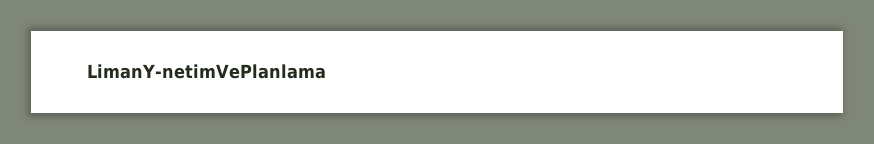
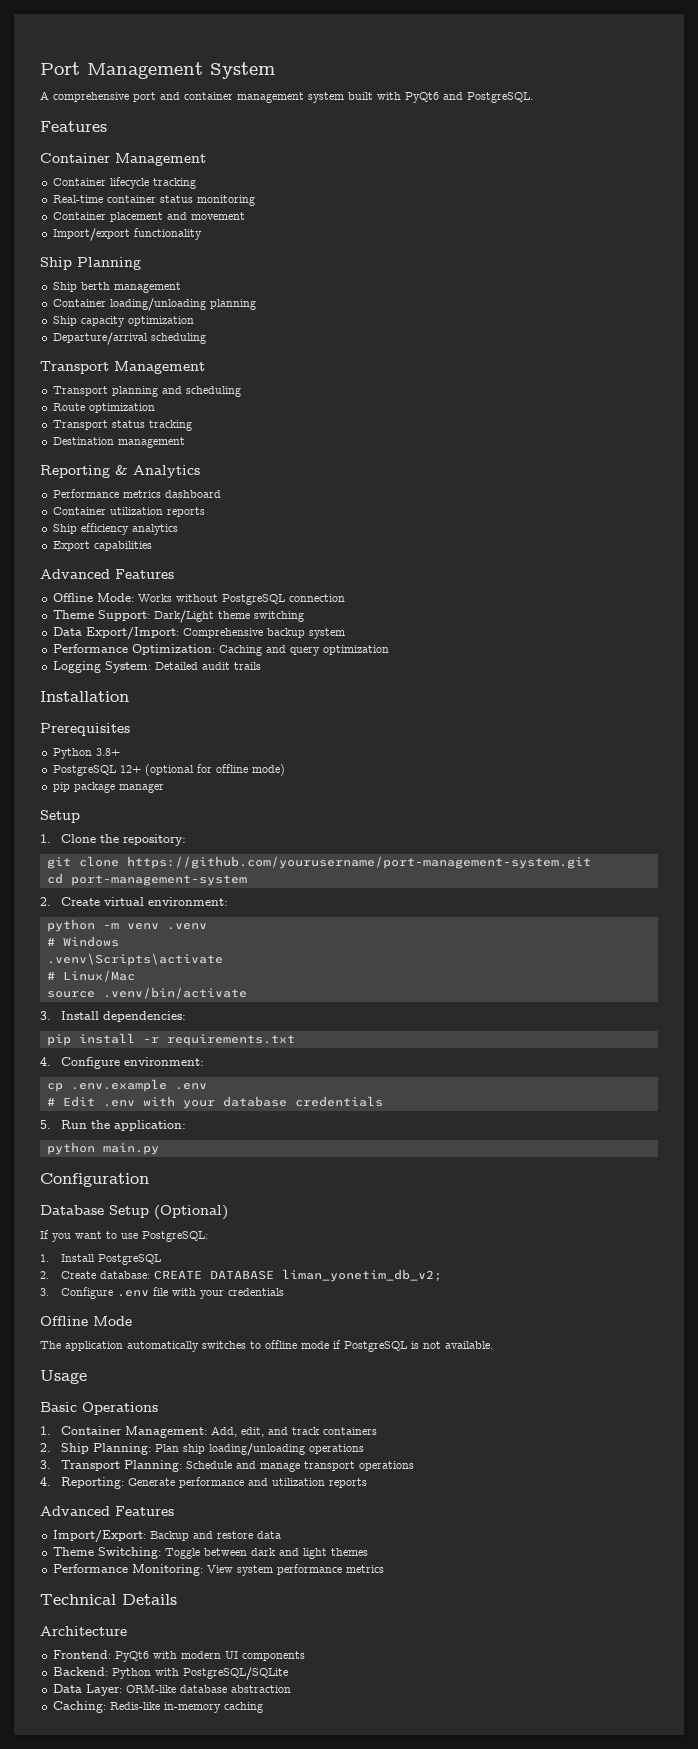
- LimanY-netimVePlanlama
+ Port Management System
+ A comprehensive port and container management system built with PyQt6 and PostgreSQL.
+ Features
+ Container Management
+ Container lifecycle tracking
+ Real-time container status monitoring
+ Container placement and movement
+ Import/export functionality
+ Ship Planning
+ Ship berth management
+ Container loading/unloading planning
+ Ship capacity optimization
+ Departure/arrival scheduling
+ Transport Management
+ Transport planning and scheduling
+ Route optimization
+ Transport status tracking
+ Destination management
+ Reporting & Analytics
+ Performance metrics dashboard
+ Container utilization reports
+ Ship efficiency analytics
+ Export capabilities
+ Advanced Features
+ Offline Mode: Works without PostgreSQL connection
+ Theme Support: Dark/Light theme switching
+ Data Export/Import: Comprehensive backup system
+ Performance Optimization: Caching and query optimization
+ Logging System: Detailed audit trails
+ Installation
+ Prerequisites
+ Python 3.8+
+ PostgreSQL 12+ (optional for offline mode)
+ pip package manager
+ Setup
+ 1. Clone the repository:
+ git clone https://github.com/yourusername/port-management-system.git
+ cd port-management-system
+ 2. Create virtual environment:
+ python -m venv .venv
+ # Windows
+ .venv\Scripts\activate
+ # Linux/Mac
+ source .venv/bin/activate
+ 3. Install dependencies:
+ pip install -r requirements.txt
+ 4. Configure environment:
+ cp .env.example .env
+ # Edit .env with your database credentials
+ 5. Run the application:
+ python main.py
+ Configuration
+ Database Setup (Optional)
+ If you want to use PostgreSQL:
+ 1. Install PostgreSQL
+ 2. Create database: CREATE DATABASE liman_yonetim_db_v2;
+ 3. Configure .env file with your credentials
+ Offline Mode
+ The application automatically switches to offline mode if PostgreSQL is not available.
+ Usage
+ Basic Operations
+ 1. Container Management: Add, edit, and track containers
+ 2. Ship Planning: Plan ship loading/unloading operations
+ 3. Transport Planning: Schedule and manage transport operations
+ 4. Reporting: Generate performance and utilization reports
+ Advanced Features
+ Import/Export: Backup and restore data
+ Theme Switching: Toggle between dark and light themes
+ Performance Monitoring: View system performance metrics
+ Technical Details
+ Architecture
+ Frontend: PyQt6 with modern UI components
+ Backend: Python with PostgreSQL/SQLite
+ Data Layer: ORM-like database abstraction
+ Caching: Redis-like in-memory caching

